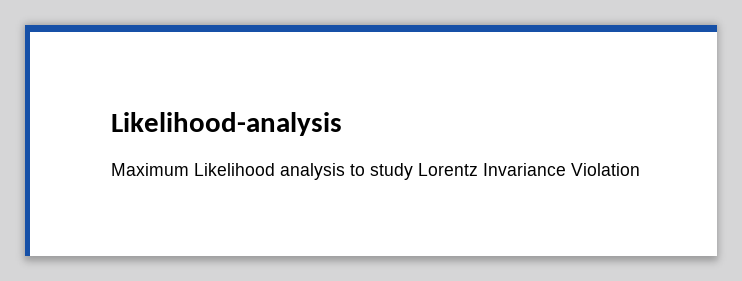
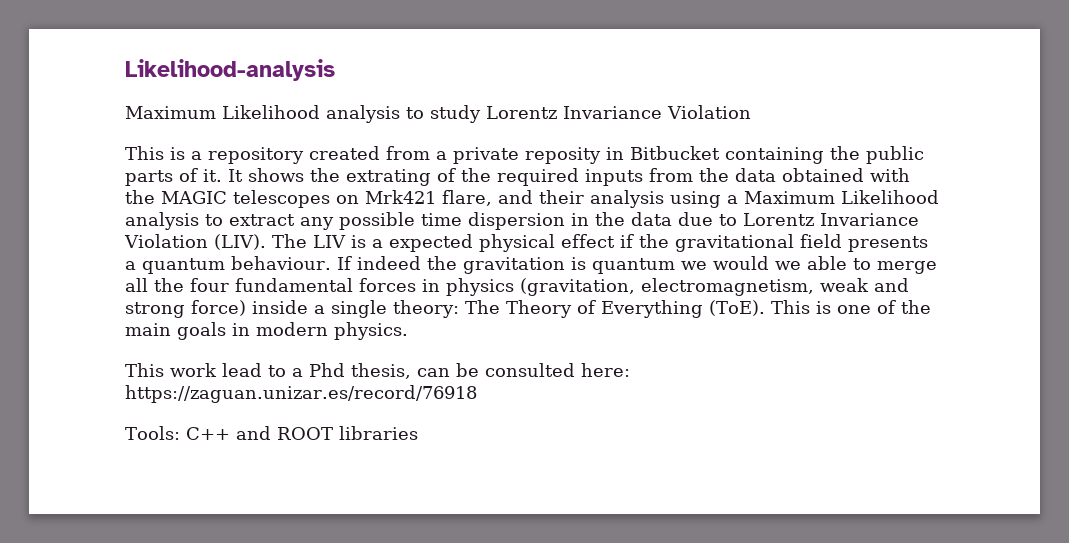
+ This is a repository created from a private reposity in Bitbucket containing the public parts of it. It shows the extrating of the required inputs from the data obtained with the MAGIC telescopes on Mrk421 flare, and their analysis using a Maximum Likelihood analysis to extract any possible time dispersion in the data due to Lorentz Invariance Violation (LIV). The LIV is a expected physical effect if the gravitational field presents a quantum behaviour. If indeed the gravitation is quantum we would we able to merge all the four fundamental forces in physics (gravitation, electromagnetism, weak and strong force) inside a single theory: The Theory of Everything (ToE). This is one of the main goals in modern physics.
+ This work lead to a Phd thesis, can be consulted here: https://zaguan.unizar.es/record/76918
+ Tools: C++ and ROOT libraries

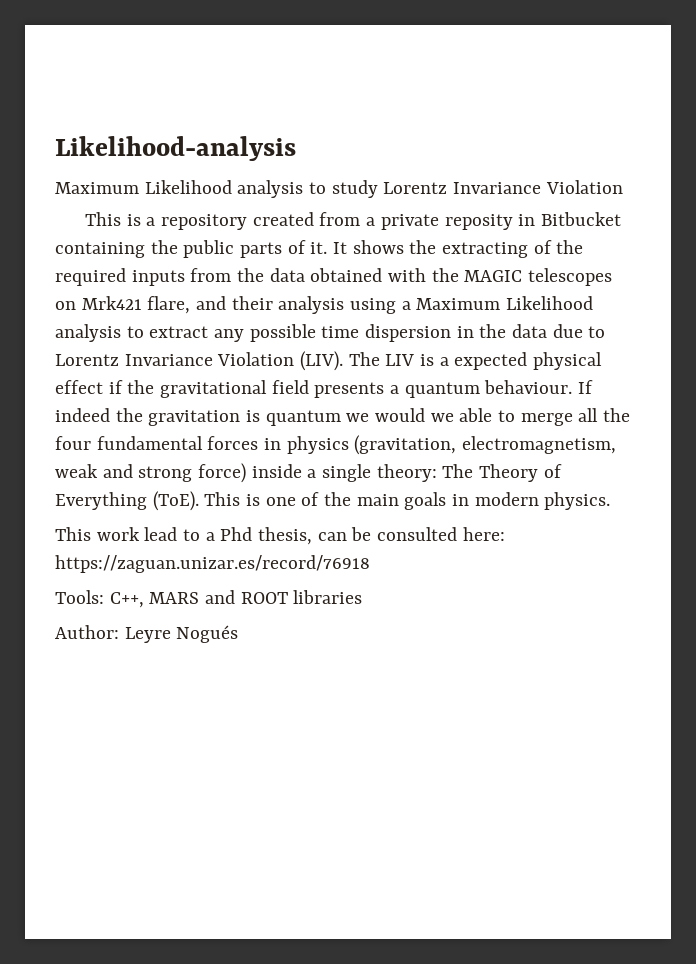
- It shows the extrating of the required inputs from the data obtained with the MAGIC telescopes on Mrk421 flare, and their analysis using a Maximum Likelihood analysis to extract any possible time dispersion in the data due to Lorentz Invariance Violation (LIV).
+ It shows the extracting of the required inputs from the data obtained with the MAGIC telescopes on Mrk421 flare, and their analysis using a Maximum Likelihood analysis to extract any possible time dispersion in the data due to Lorentz Invariance Violation (LIV).
- Tools: C++ and ROOT libraries
+ Tools: C++, MARS and ROOT libraries
+ Author: Leyre Nogués

